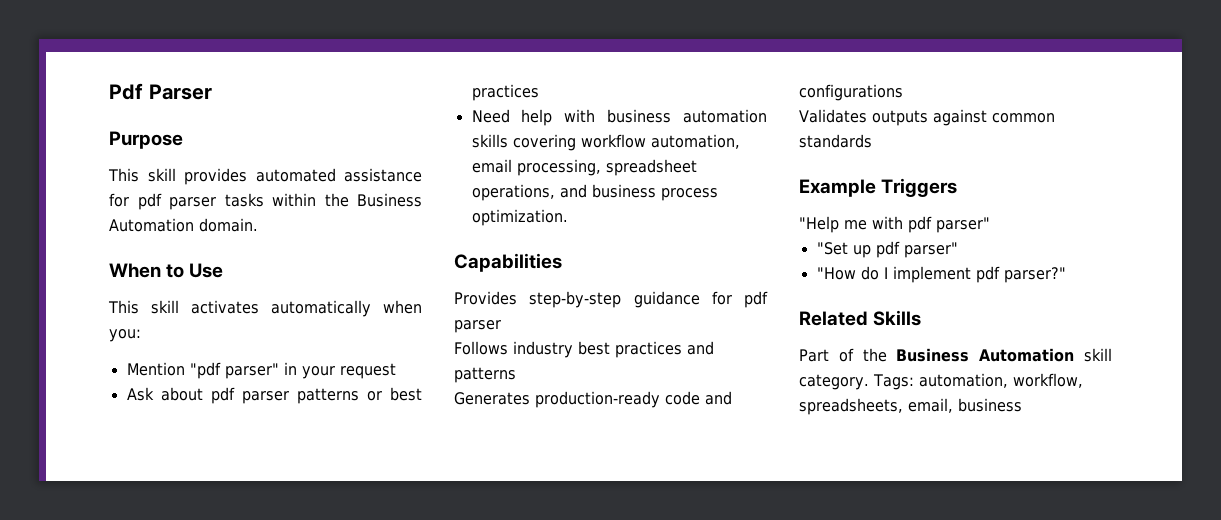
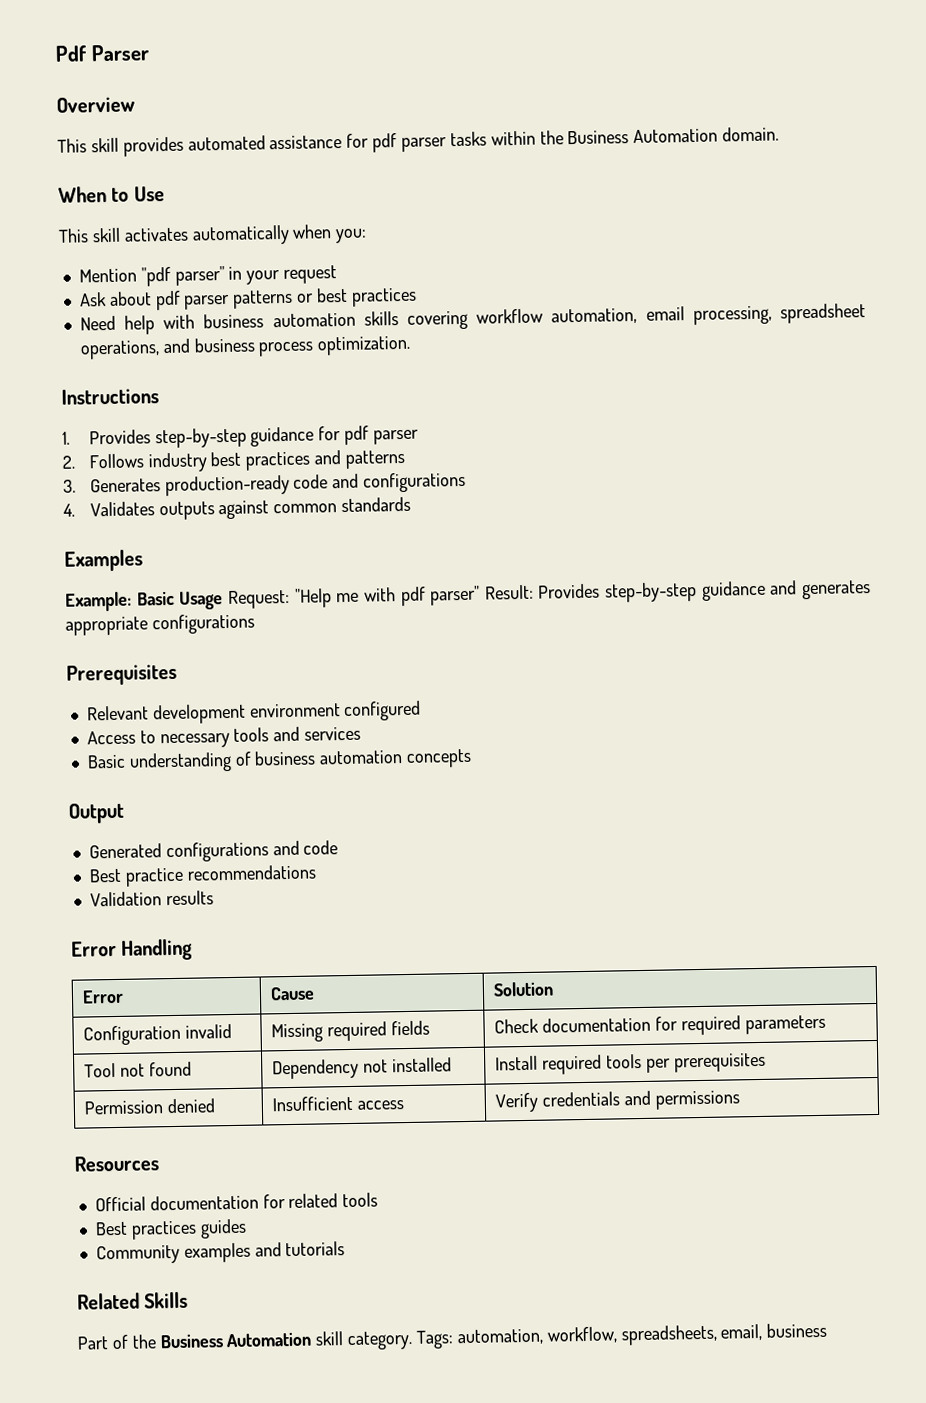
- Purpose
+ Overview
- Capabilities
- Provides step-by-step guidance for pdf parser
+ Instructions
+ 1. Provides step-by-step guidance for pdf parser
- Follows industry best practices and patterns
+ 2. Follows industry best practices and patterns
- Generates production-ready code and configurations
+ 3. Generates production-ready code and configurations
- Validates outputs against common standards
+ 4. Validates outputs against common standards
- Example Triggers
- "Help me with pdf parser"
- "Set up pdf parser"
- "How do I implement pdf parser?"
+ Examples
+ Example: Basic Usage Request: "Help me with pdf parser" Result: Provides step-by-step guidance and generates appropriate configurations
+ Prerequisites
+ Relevant development environment configured
+ Access to necessary tools and services
+ Basic understanding of business automation concepts
+ Output
+ Generated configurations and code
+ Best practice recommendations
+ Validation results
+ Error Handling
+ Error | Cause | Solution
+ Configuration invalid | Missing required fields | Check documentation for required parameters
+ Tool not found | Dependency not installed | Install required tools per prerequisites
+ Permission denied | Insufficient access | Verify credentials and permissions
+ Resources
+ Official documentation for related tools
+ Best practices guides
+ Community examples and tutorials

